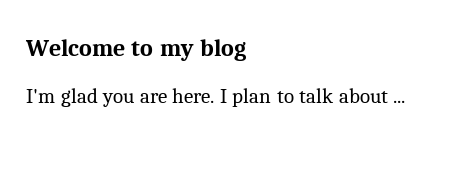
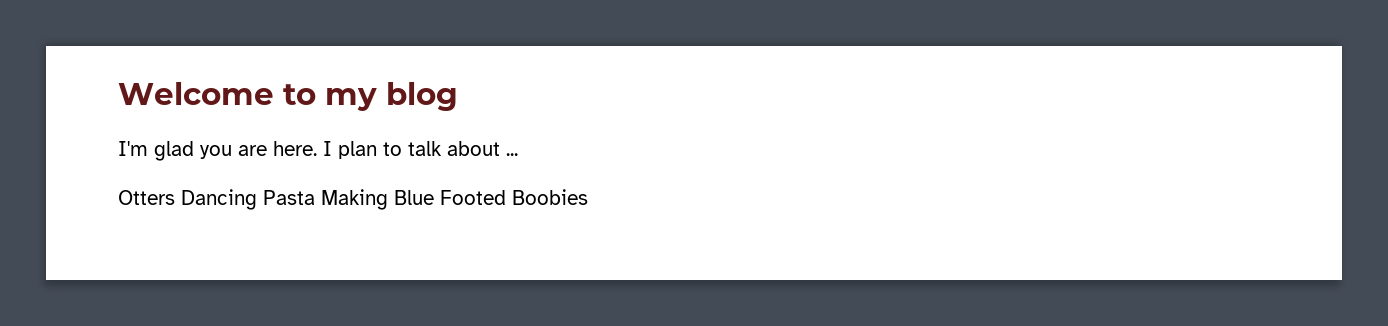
+ Otters Dancing Pasta Making Blue Footed Boobies

